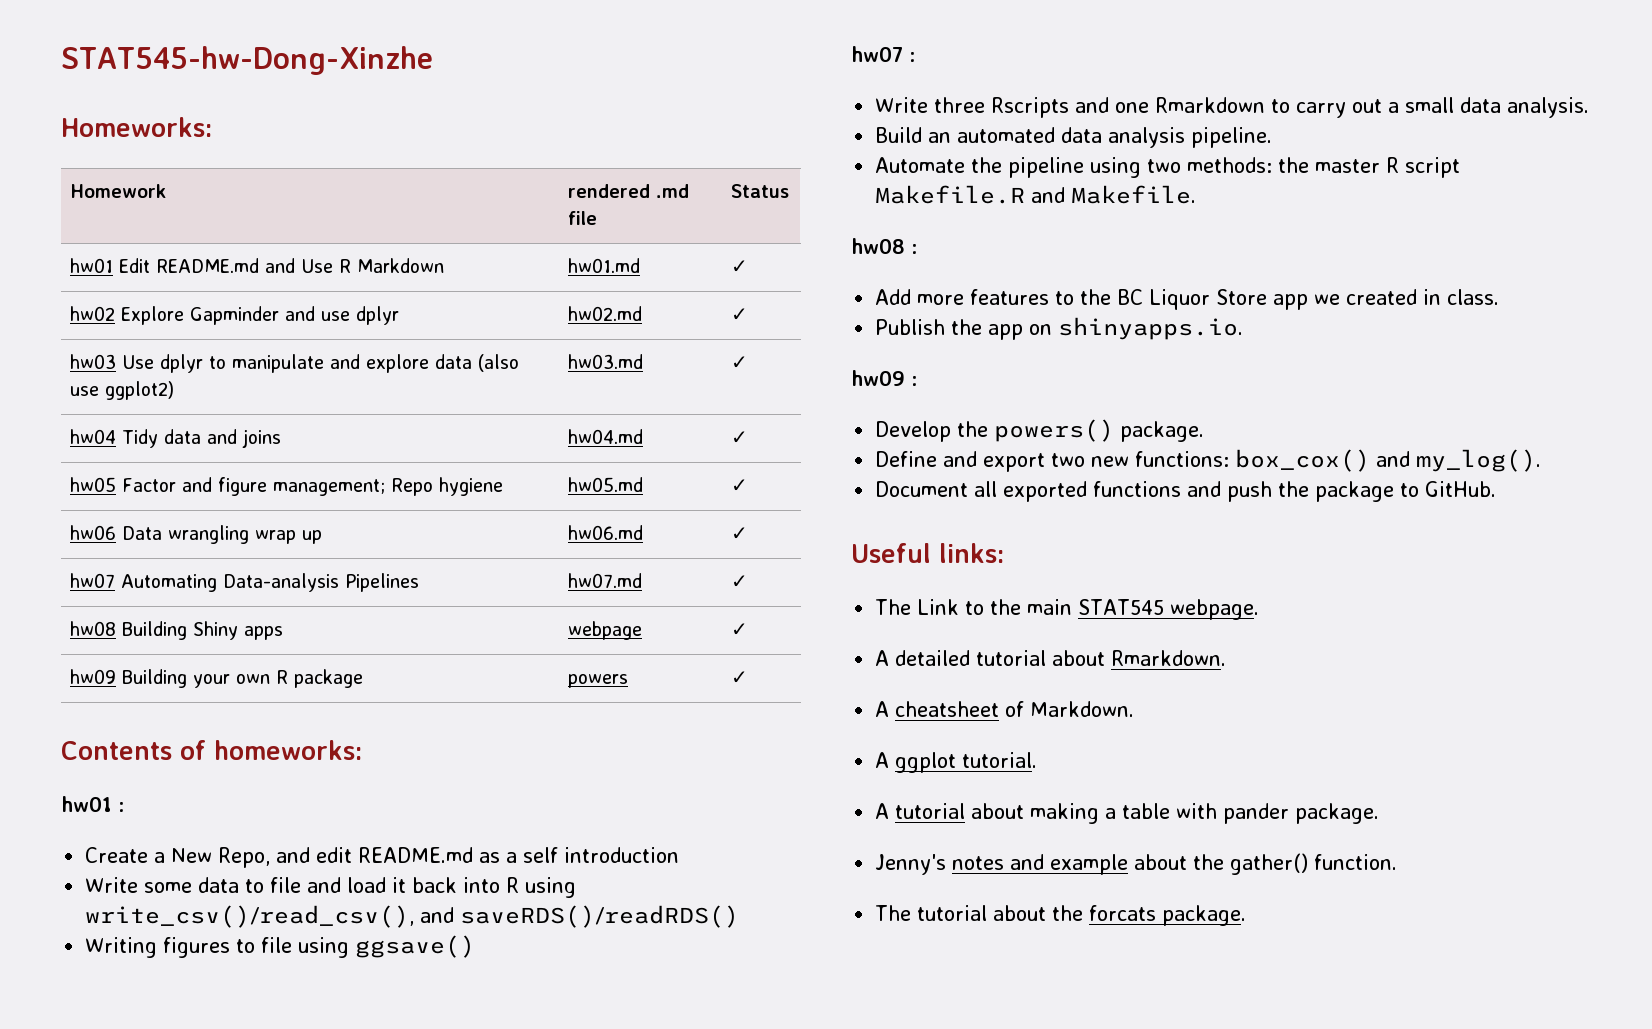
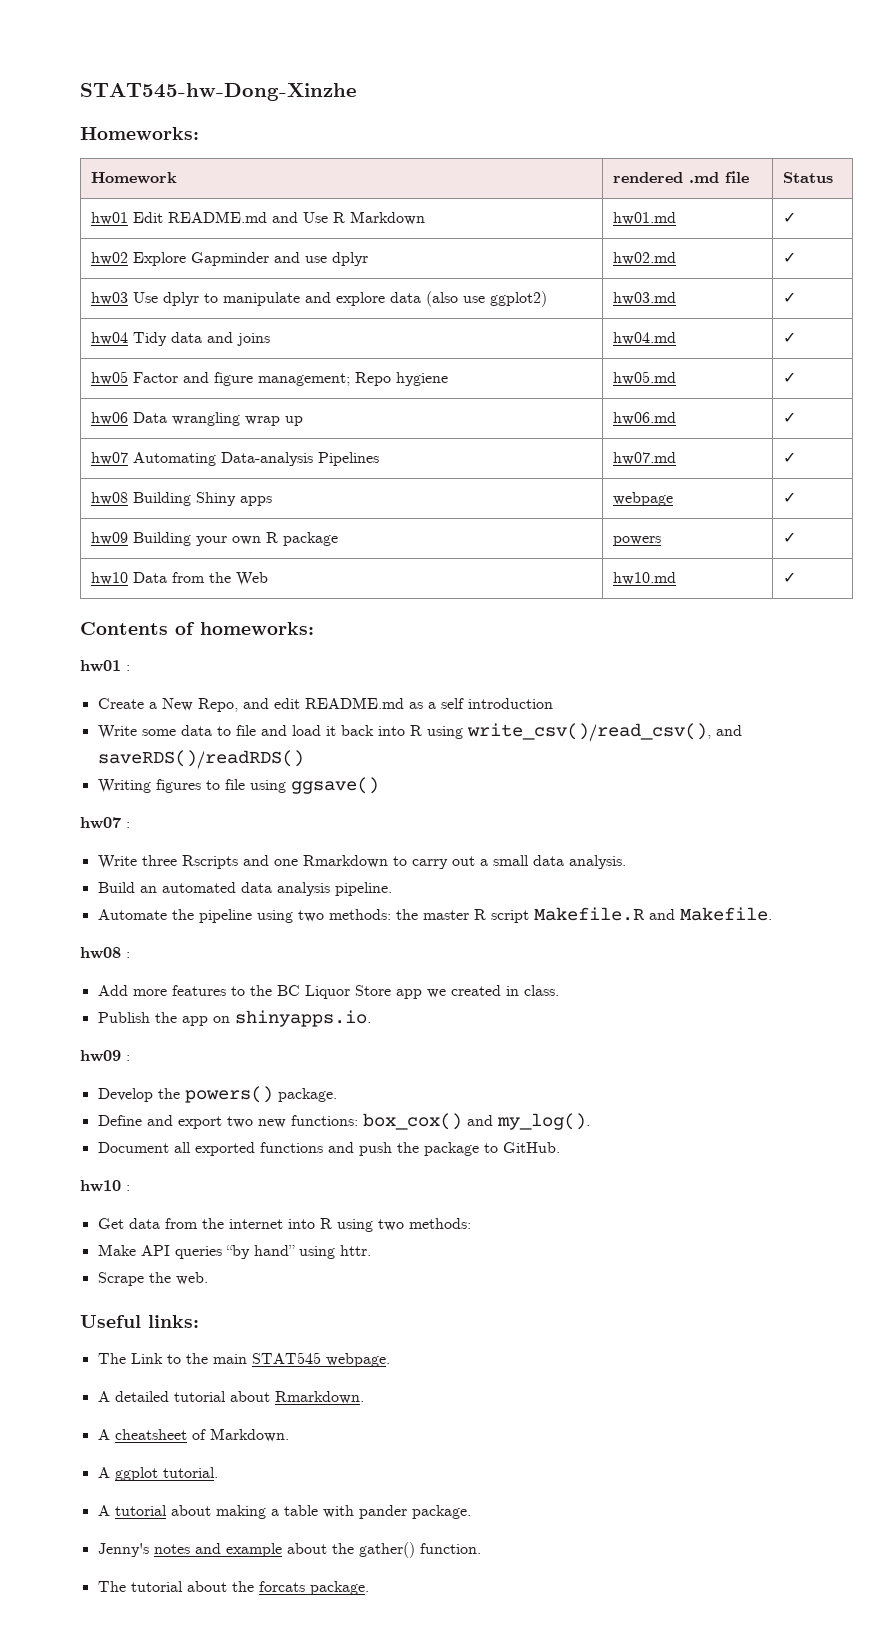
+ hw10 Data from the Web | hw10.md | ✓
+ hw10 :
+ Get data from the internet into R using two methods:
+ Make API queries “by hand” using httr.
+ Scrape the web.

